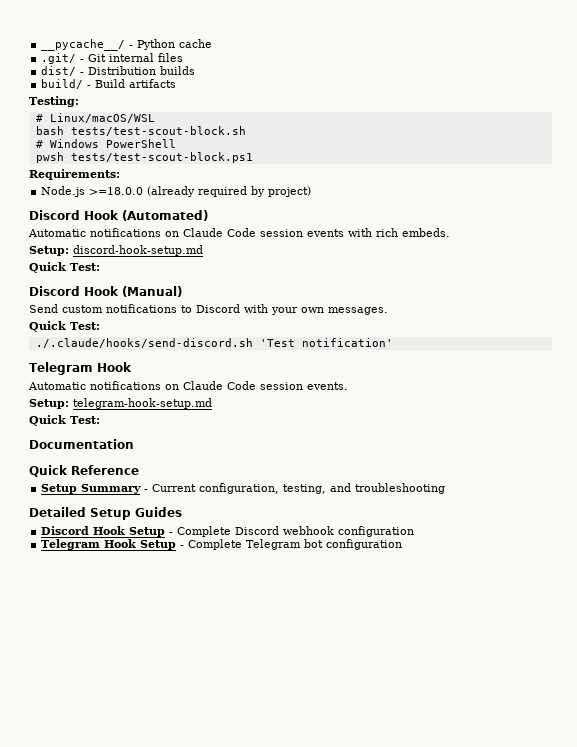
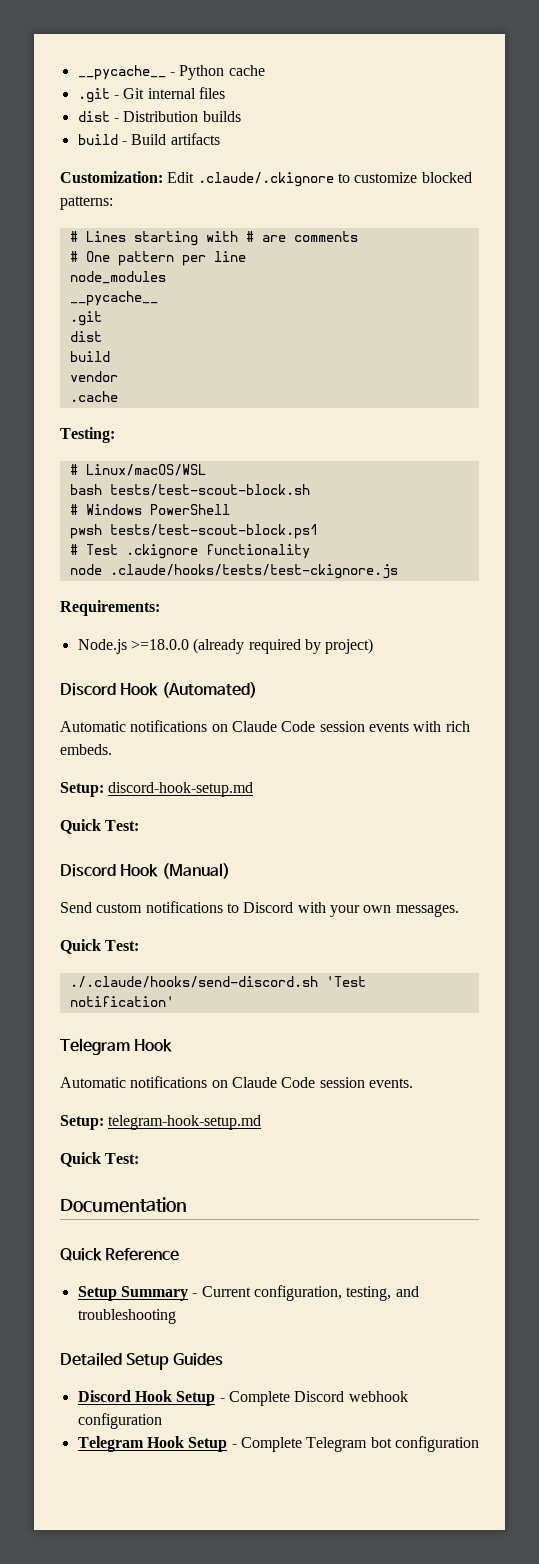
- __pycache__/ - Python cache
+ __pycache__ - Python cache
- .git/ - Git internal files
+ .git - Git internal files
- dist/ - Distribution builds
+ dist - Distribution builds
- build/ - Build artifacts
+ build - Build artifacts
+ Customization: Edit .claude/.ckignore to customize blocked patterns:
+ # Lines starting with # are comments
+ # One pattern per line
+ node_modules
+ __pycache__
+ .git
+ dist
+ build
+ vendor
+ .cache
+ # Test .ckignore functionality
+ node .claude/hooks/tests/test-ckignore.js

